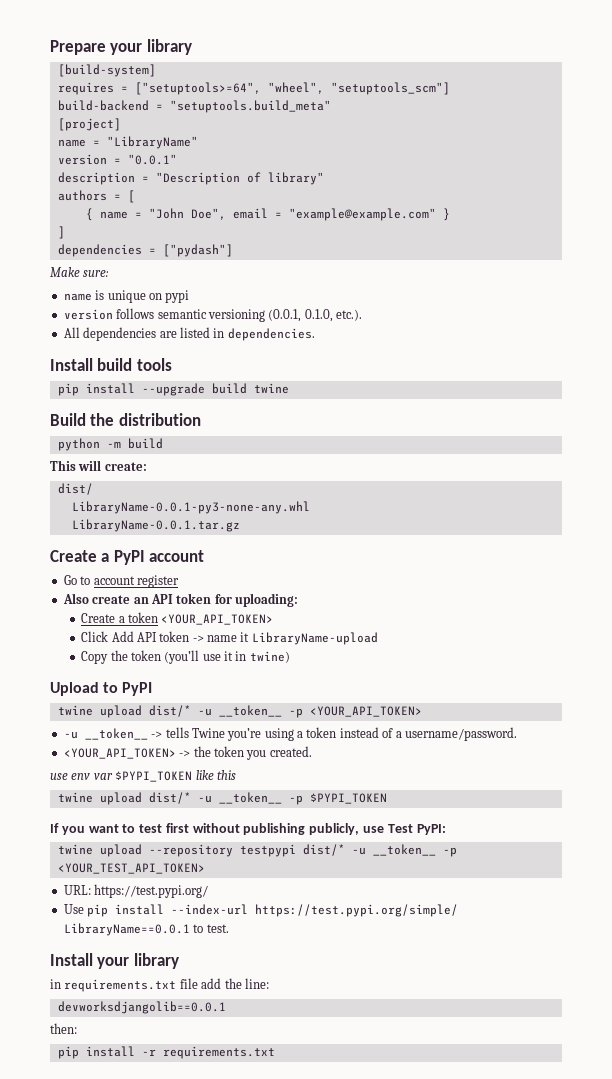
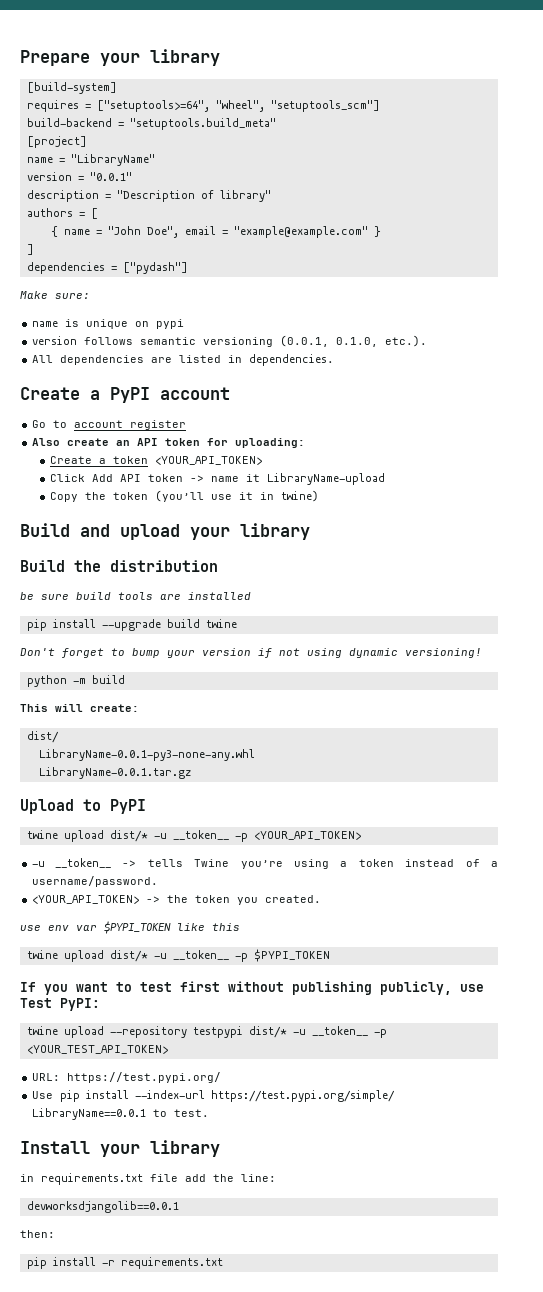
- Install build tools
- pip install --upgrade build twine
- Build the distribution
- python -m build
- This will create:
- dist/
- LibraryName-0.0.1-py3-none-any.whl
- LibraryName-0.0.1.tar.gz
+ Build and upload your library
+ Build the distribution
+ be sure build tools are installed
+ pip install --upgrade build twine
+ Don't forget to bump your version if not using dynamic versioning!
+ python -m build
+ This will create:
+ dist/
+ LibraryName-0.0.1-py3-none-any.whl
+ LibraryName-0.0.1.tar.gz

